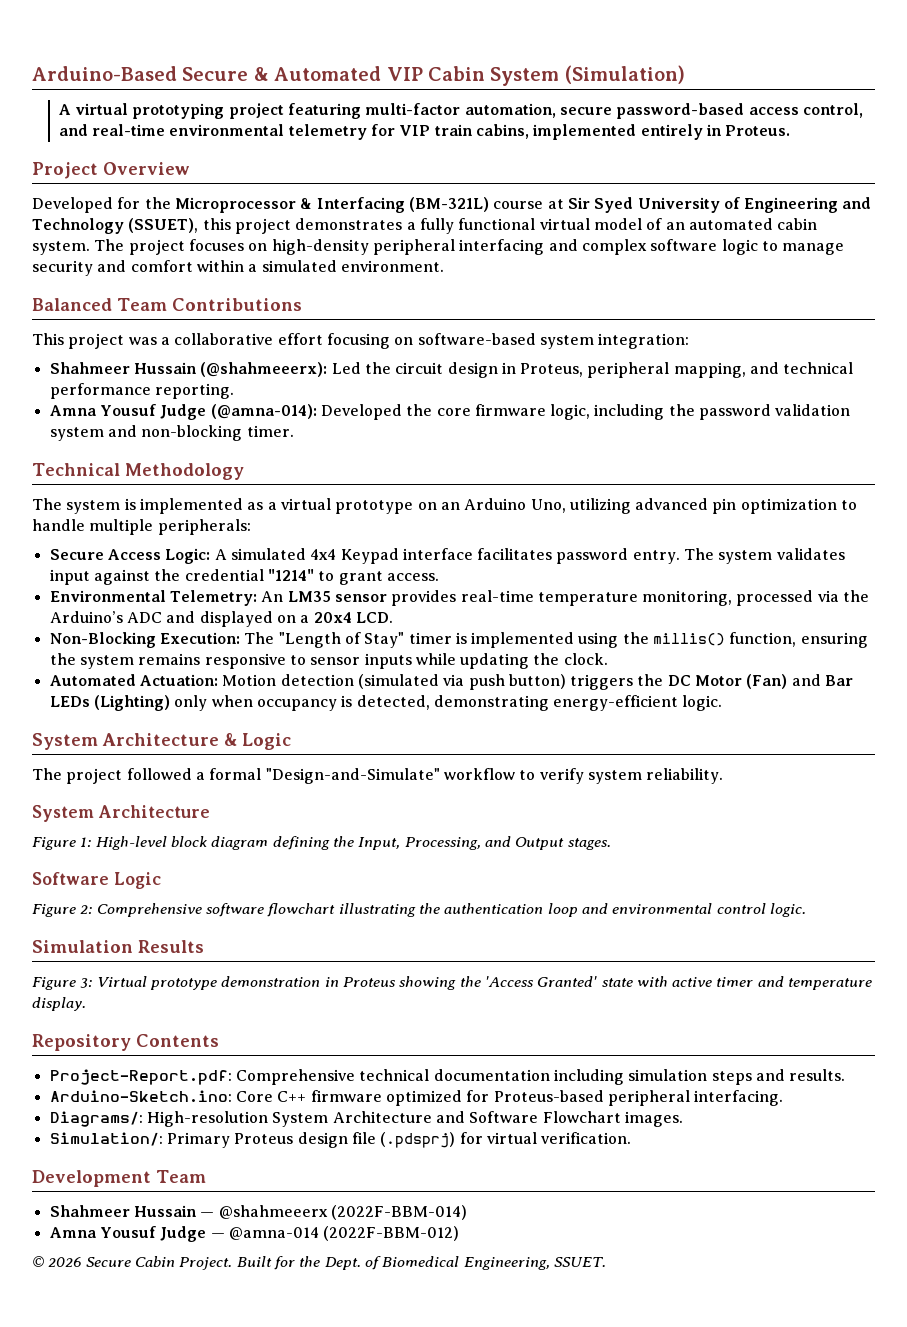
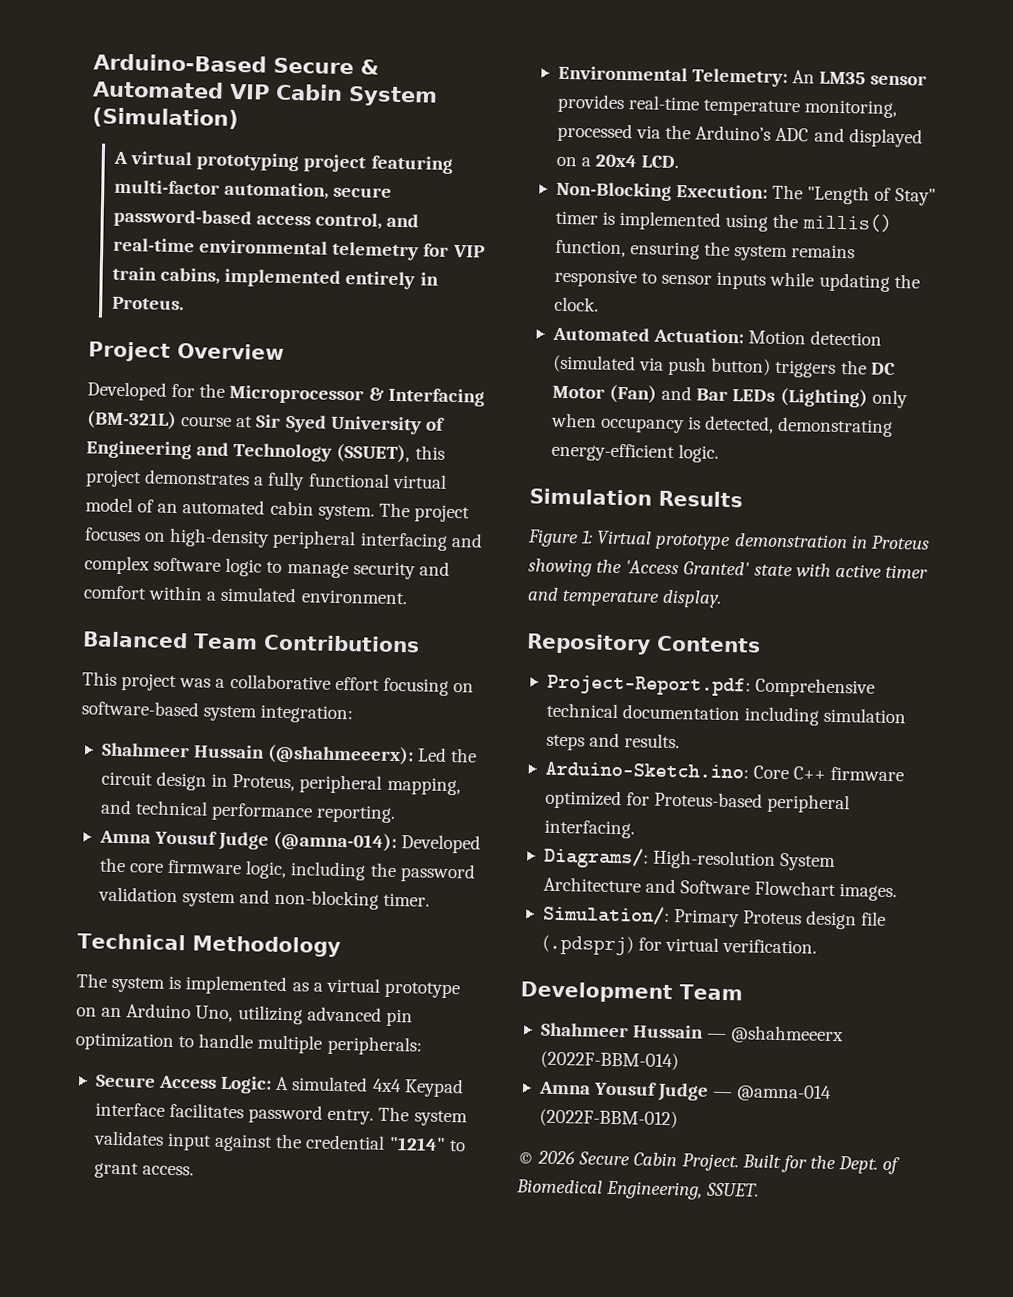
- System Architecture & Logic
- The project followed a formal "Design-and-Simulate" workflow to verify system reliability.
- System Architecture
- Figure 1: High-level block diagram defining the Input, Processing, and Output stages.
- Software Logic
- Figure 2: Comprehensive software flowchart illustrating the authentication loop and environmental control logic.
- Figure 3: Virtual prototype demonstration in Proteus showing the 'Access Granted' state with active timer and temperature display.
+ Figure 1: Virtual prototype demonstration in Proteus showing the 'Access Granted' state with active timer and temperature display.

